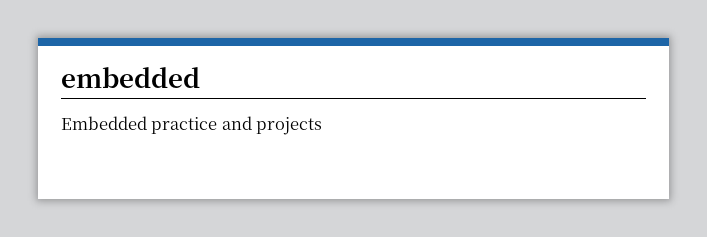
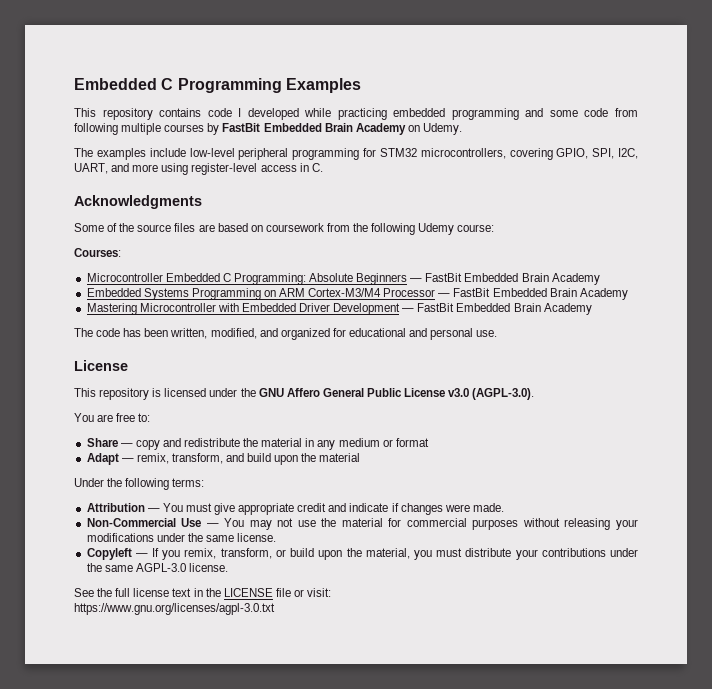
- embedded
- Embedded practice and projects
+ Embedded C Programming Examples
+ This repository contains code I developed while practicing embedded programming and some code from following multiple courses by FastBit Embedded Brain Academy on Udemy.
+ The examples include low-level peripheral programming for STM32 microcontrollers, covering GPIO, SPI, I2C, UART, and more using register-level access in C.
+ Acknowledgments
+ Some of the source files are based on coursework from the following Udemy course:
+ Courses:
+ Microcontroller Embedded C Programming: Absolute Beginners — FastBit Embedded Brain Academy
+ Embedded Systems Programming on ARM Cortex-M3/M4 Processor — FastBit Embedded Brain Academy
+ Mastering Microcontroller with Embedded Driver Development — FastBit Embedded Brain Academy
+ The code has been written, modified, and organized for educational and personal use.
+ License
+ This repository is licensed under the GNU Affero General Public License v3.0 (AGPL-3.0).
+ You are free to:
+ Share — copy and redistribute the material in any medium or format
+ Adapt — remix, transform, and build upon the material
+ Under the following terms:
+ Attribution — You must give appropriate credit and indicate if changes were made.
+ Non-Commercial Use — You may not use the material for commercial purposes without releasing your modifications under the same license.
+ Copyleft — If you remix, transform, or build upon the material, you must distribute your contributions under the same AGPL-3.0 license.
+ See the full license text in the LICENSE file or visit:
+ https://www.gnu.org/licenses/agpl-3.0.txt

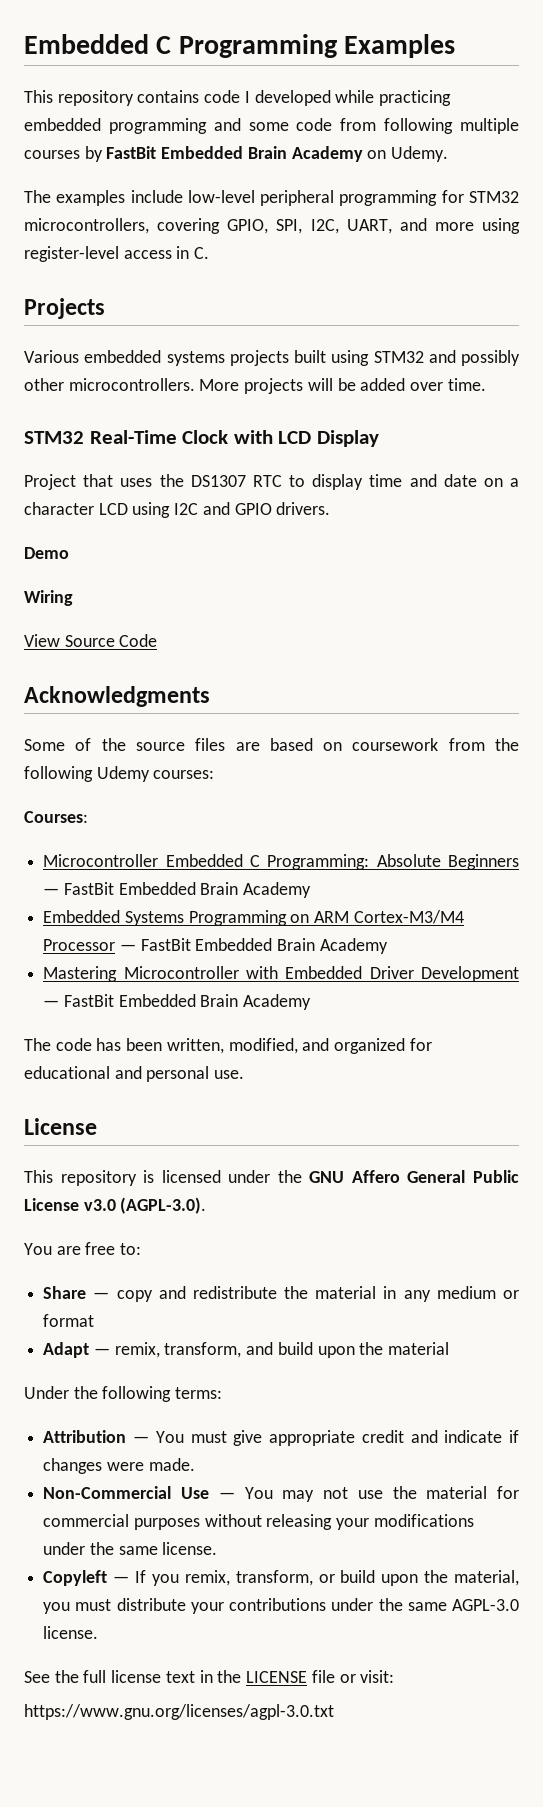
+ Projects
+ Various embedded systems projects built using STM32 and possibly other microcontrollers. More projects will be added over time.
+ STM32 Real-Time Clock with LCD Display
+ Project that uses the DS1307 RTC to display time and date on a character LCD using I2C and GPIO drivers.
+ Demo
+ Wiring
+ View Source Code
- Some of the source files are based on coursework from the following Udemy course:
+ Some of the source files are based on coursework from the following Udemy courses:

